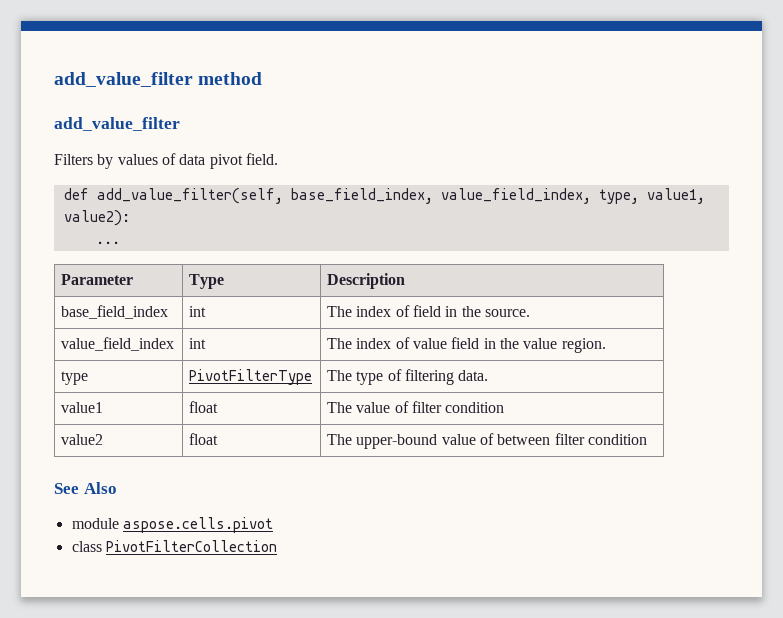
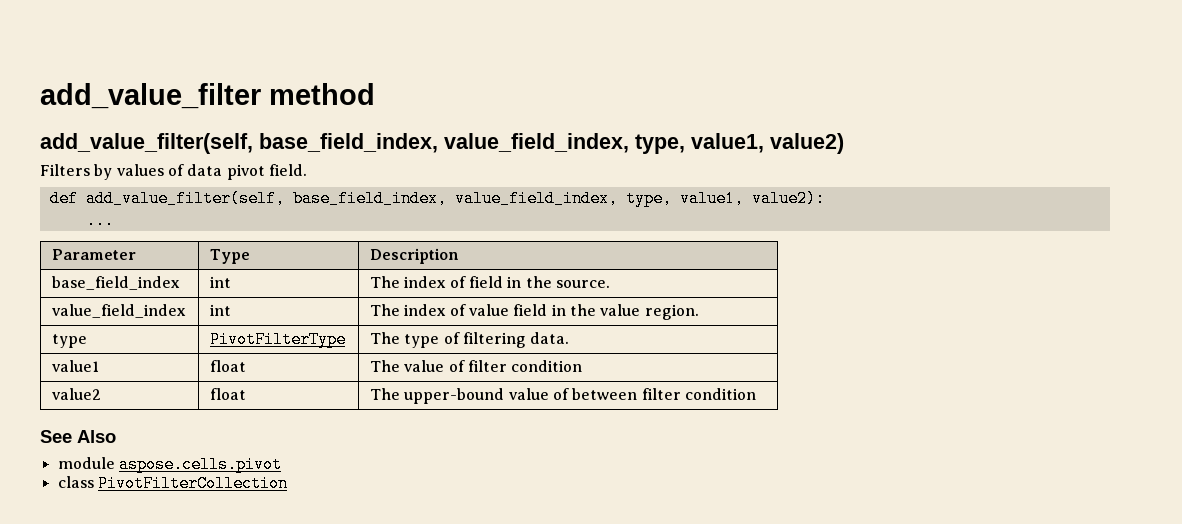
  add_value_filter method
- add_value_filter
+ add_value_filter(self, base_field_index, value_field_index, type, value1, value2)

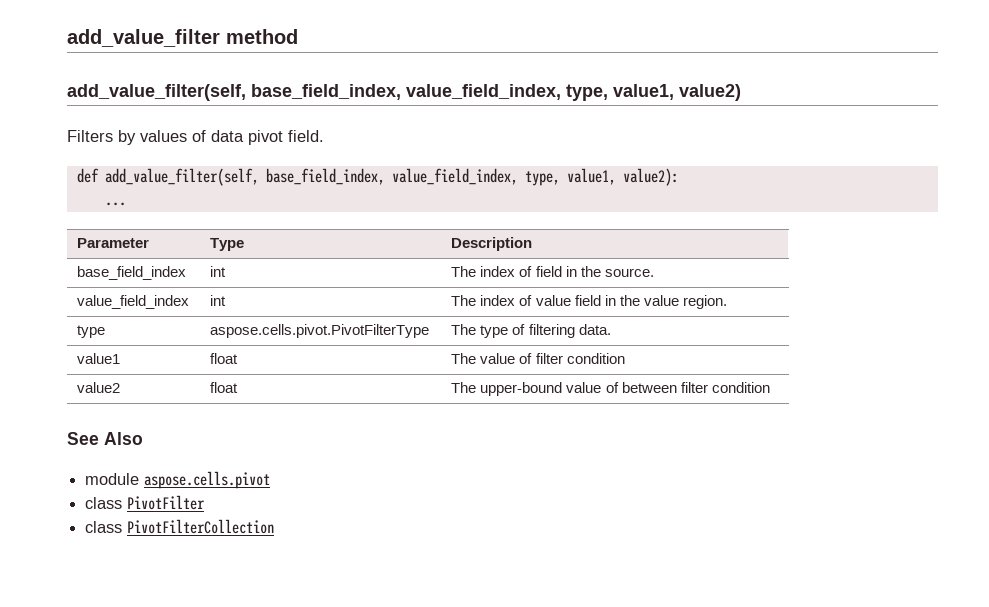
- type | PivotFilterType | The type of filtering data.
+ type | aspose.cells.pivot.PivotFilterType | The type of filtering data.
+ class PivotFilter

